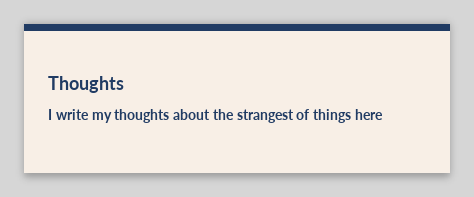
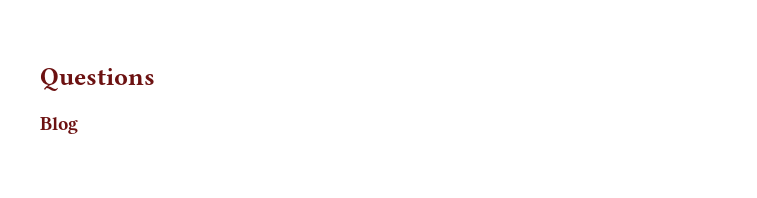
- Thoughts
- I write my thoughts about the strangest of things here
+ Questions
+ Blog

